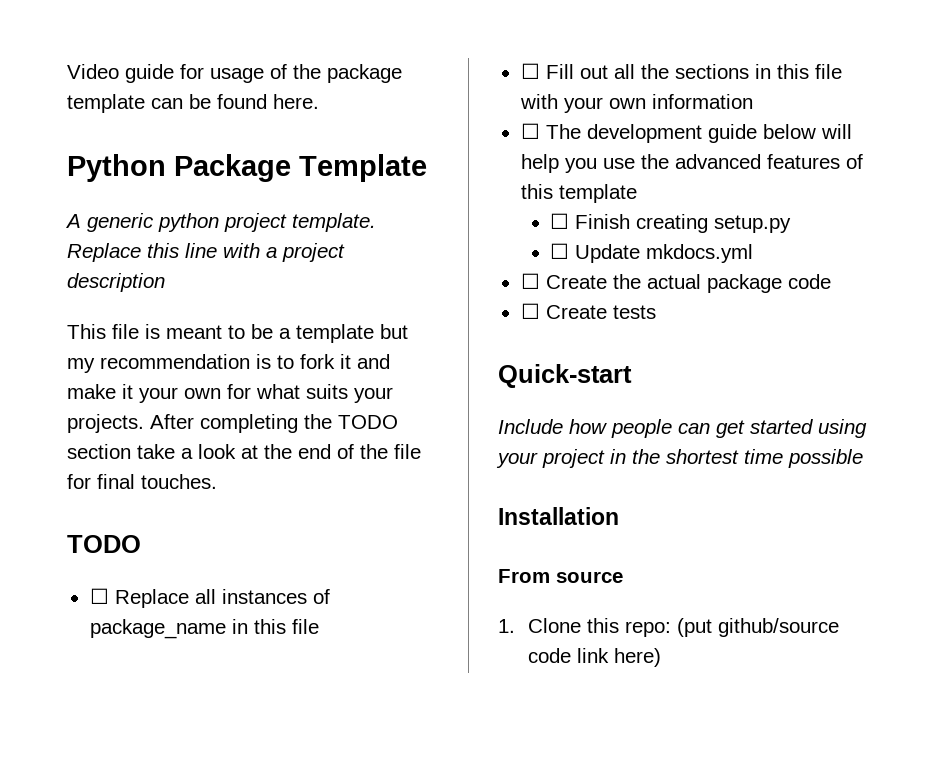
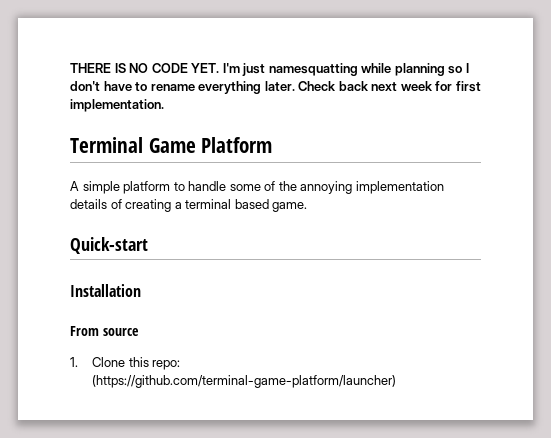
- Video guide for usage of the package template can be found here.
- Python Package Template
- A generic python project template. Replace this line with a project description
- This file is meant to be a template but my recommendation is to fork it and make it your own for what suits your projects. After completing the TODO section take a look at the end of the file for final touches.
- TODO
- ☐ Replace all instances of package_name in this file
- ☐ Fill out all the sections in this file with your own information
- ☐ The development guide below will help you use the advanced features of this template
- ☐ Finish creating setup.py
- ☐ Update mkdocs.yml
- ☐ Create the actual package code
- ☐ Create tests
+ THERE IS NO CODE YET. I'm just namesquatting while planning so I don't have to rename everything later. Check back next week for first implementation.
+ Terminal Game Platform
+ A simple platform to handle some of the annoying implementation details of creating a terminal based game.
  Quick-start
- Include how people can get started using your project in the shortest time possible
- 1. Clone this repo: (put github/source code link here)
+ 1. Clone this repo: (https://github.com/terminal-game-platform/launcher)

